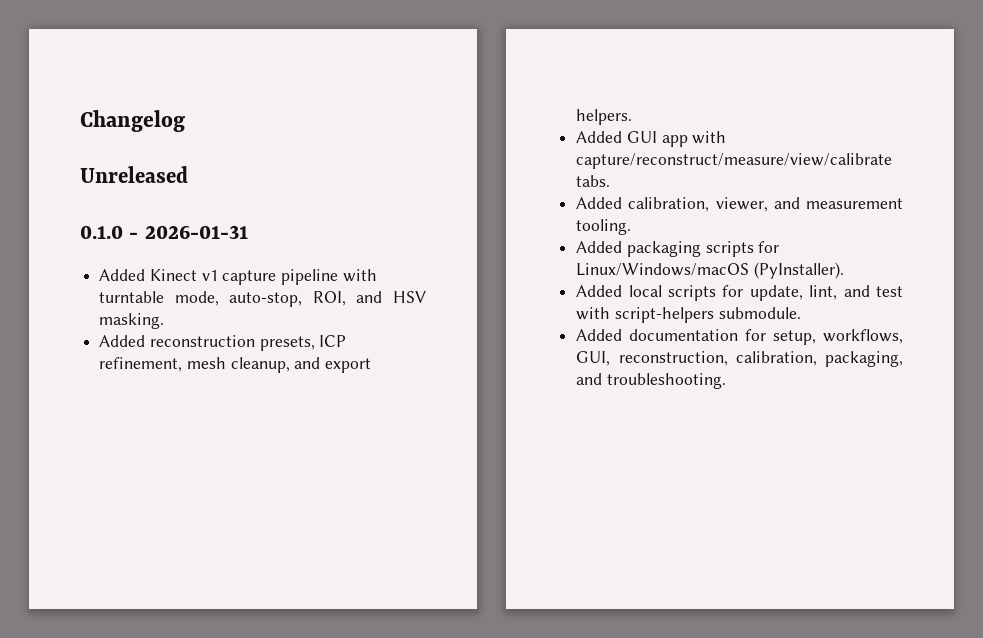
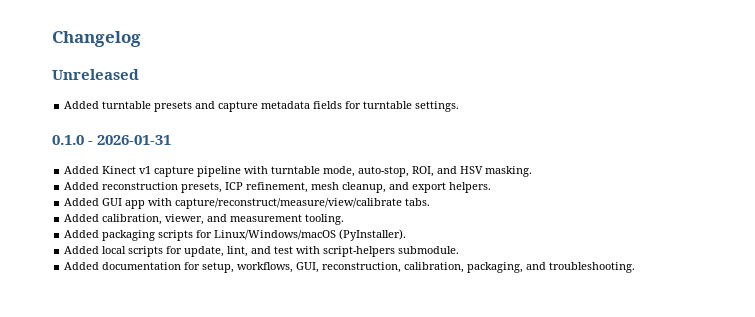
+ Added turntable presets and capture metadata fields for turntable settings.

